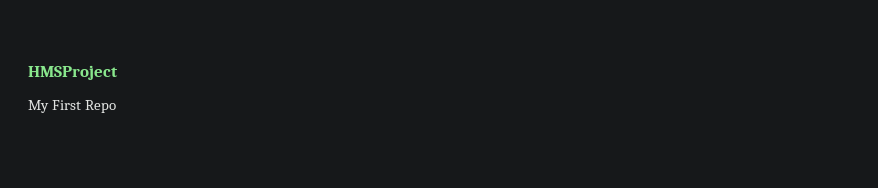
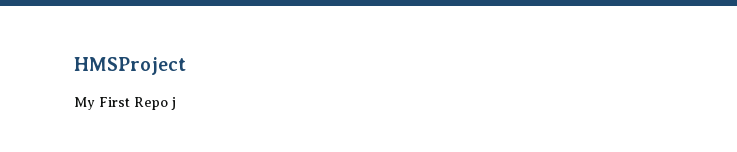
- My First Repo
+ My First Repo j

